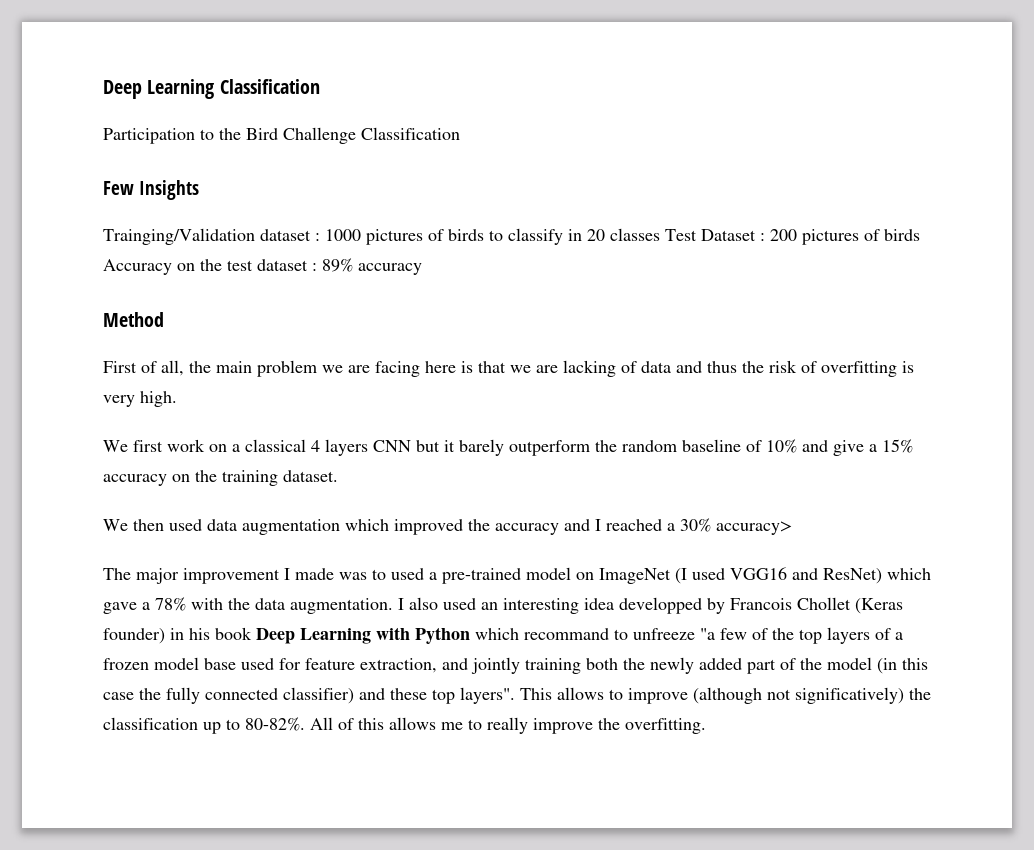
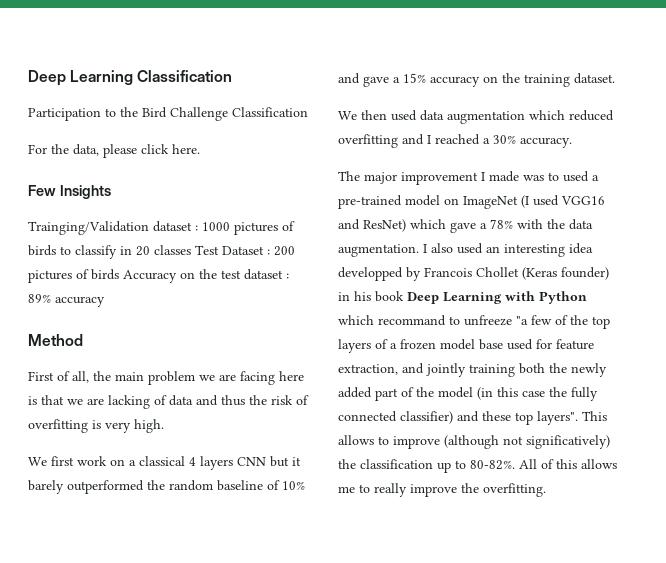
+ For the data, please click here.
- We first work on a classical 4 layers CNN but it barely outperform the random baseline of 10% and give a 15% accuracy on the training dataset.
+ We first work on a classical 4 layers CNN but it barely outperformed the random baseline of 10% and gave a 15% accuracy on the training dataset.
- We then used data augmentation which improved the accuracy and I reached a 30% accuracy>
+ We then used data augmentation which reduced overfitting and I reached a 30% accuracy.

